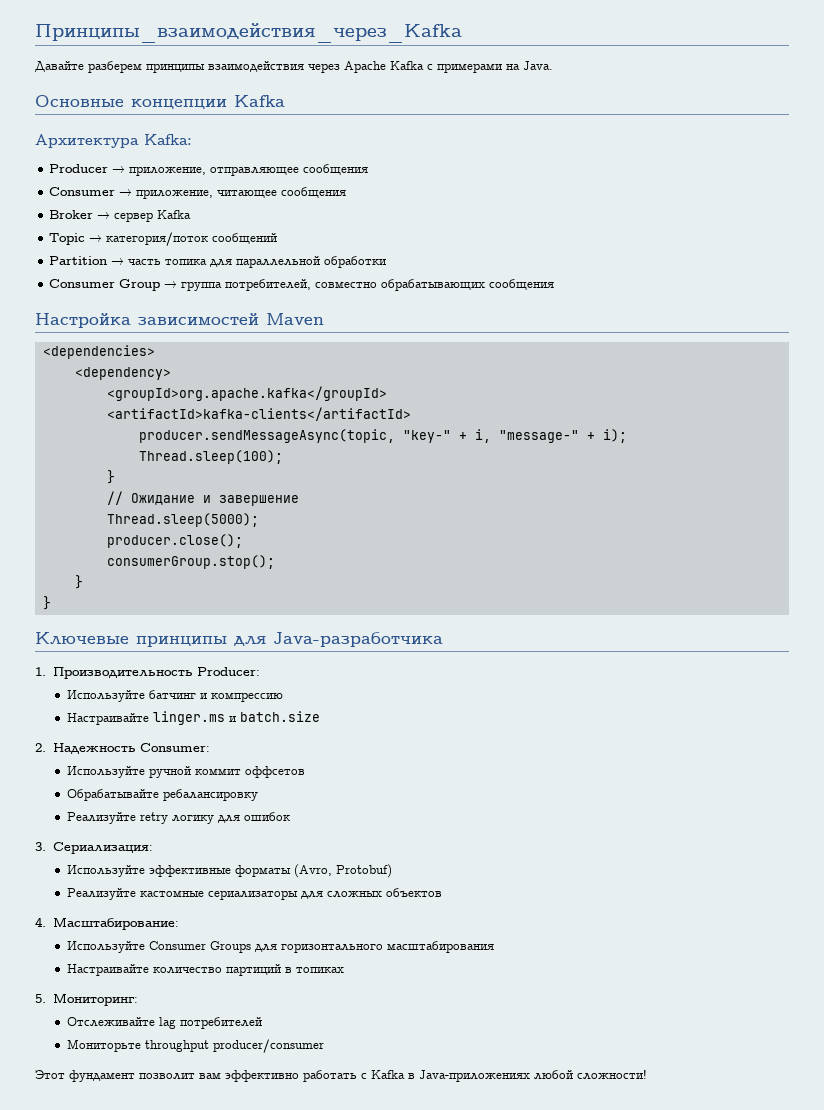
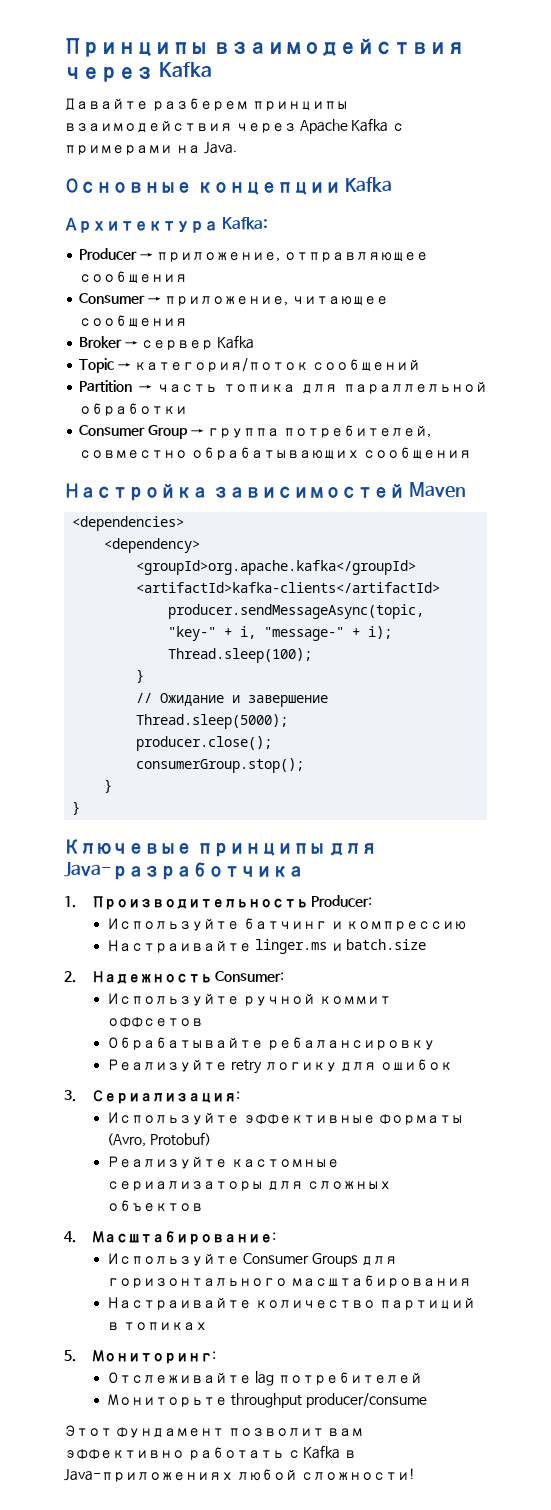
- Принципы_взаимодействия_через_Kafka
+ Принципы взаимодействия через Kafka
- Мониторьте throughput producer/consumer
+ Мониторьте throughput producer/consume

